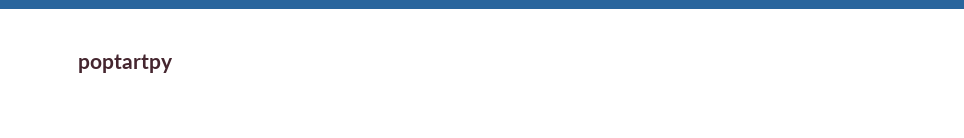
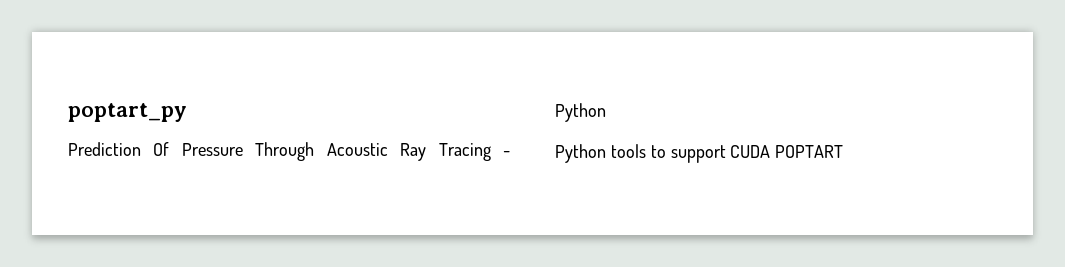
- poptartpy
+ poptart_py
+ Prediction Of Pressure Through Acoustic Ray Tracing - Python
+ Python tools to support CUDA POPTART

